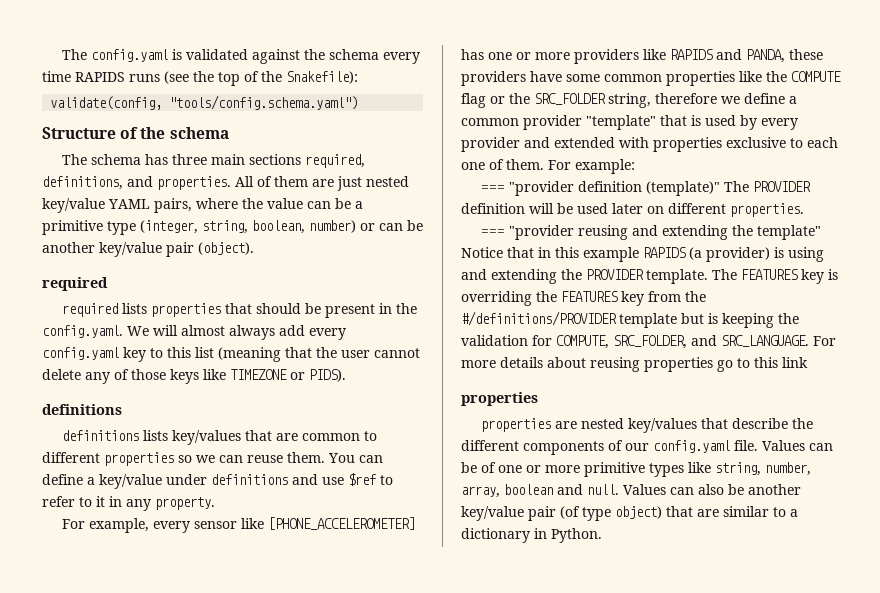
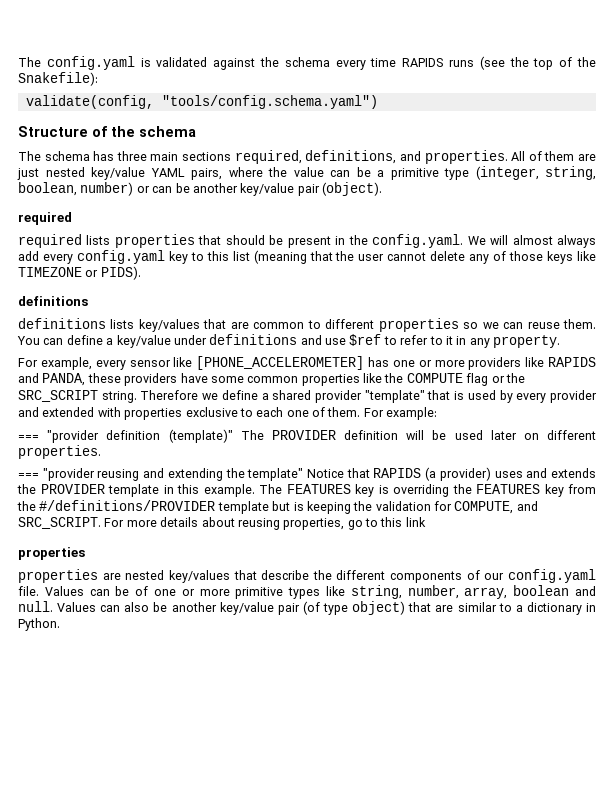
- For example, every sensor like [PHONE_ACCELEROMETER] has one or more providers like RAPIDS and PANDA, these providers have some common properties like the COMPUTE flag or the SRC_FOLDER string, therefore we define a common provider "template" that is used by every provider and extended with properties exclusive to each one of them.
+ For example, every sensor like [PHONE_ACCELEROMETER] has one or more providers like RAPIDS and PANDA, these providers have some common properties like the COMPUTE flag or the SRC_SCRIPT string. Therefore we define a shared provider "template" that is used by every provider and extended with properties exclusive to each one of them.
- === "provider reusing and extending the template" Notice that in this example RAPIDS (a provider) is using and extending the PROVIDER template.
+ === "provider reusing and extending the template" Notice that RAPIDS (a provider) uses and extends the PROVIDER template in this example.
- The FEATURES key is overriding the FEATURES key from the #/definitions/PROVIDER template but is keeping the validation for COMPUTE, SRC_FOLDER, and SRC_LANGUAGE.
+ The FEATURES key is overriding the FEATURES key from the #/definitions/PROVIDER template but is keeping the validation for COMPUTE, and SRC_SCRIPT.
- For more details about reusing properties go to this link
+ For more details about reusing properties, go to this link

